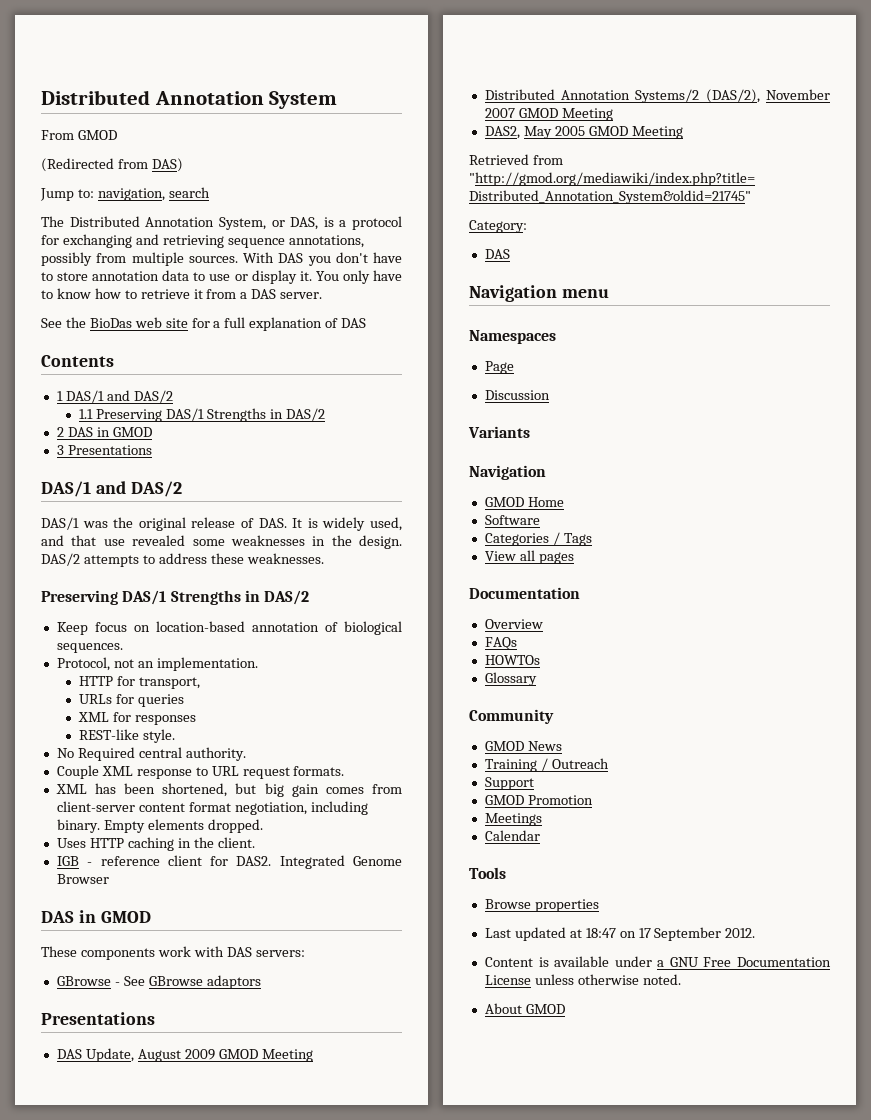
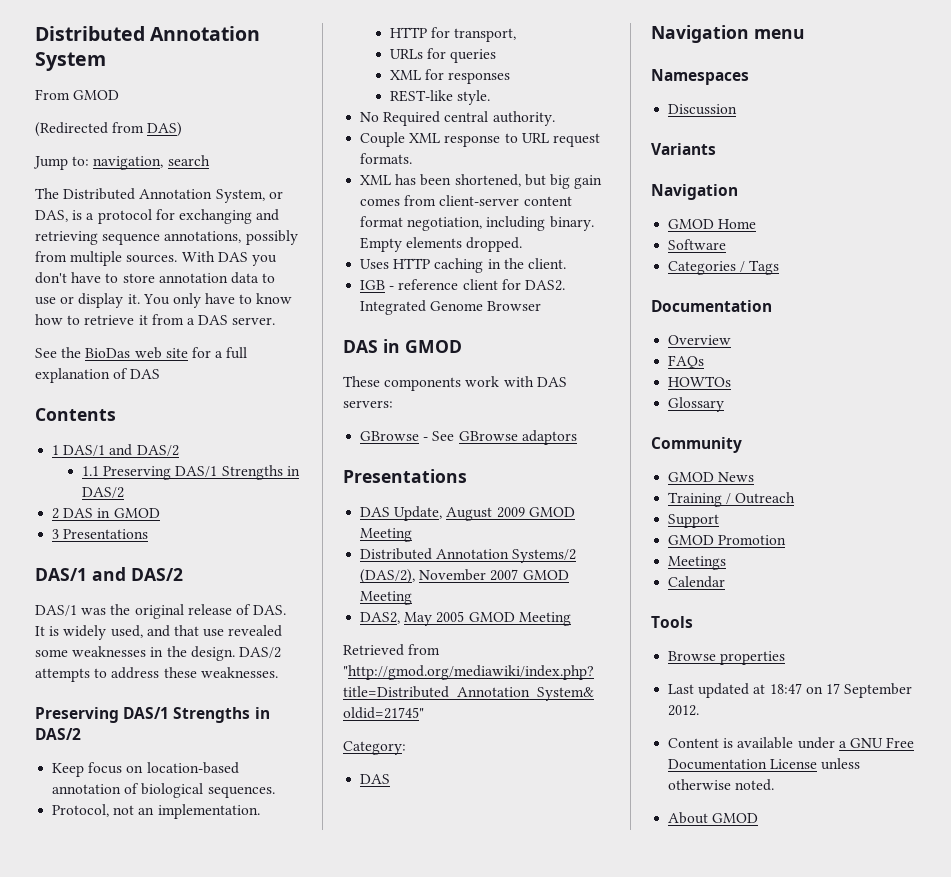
- Page
- View all pages

